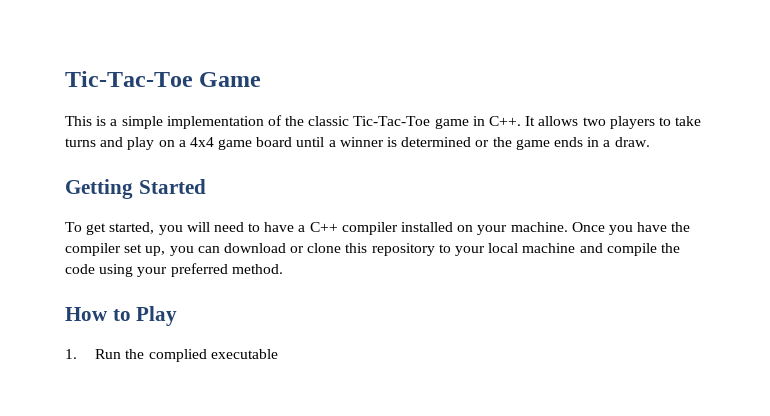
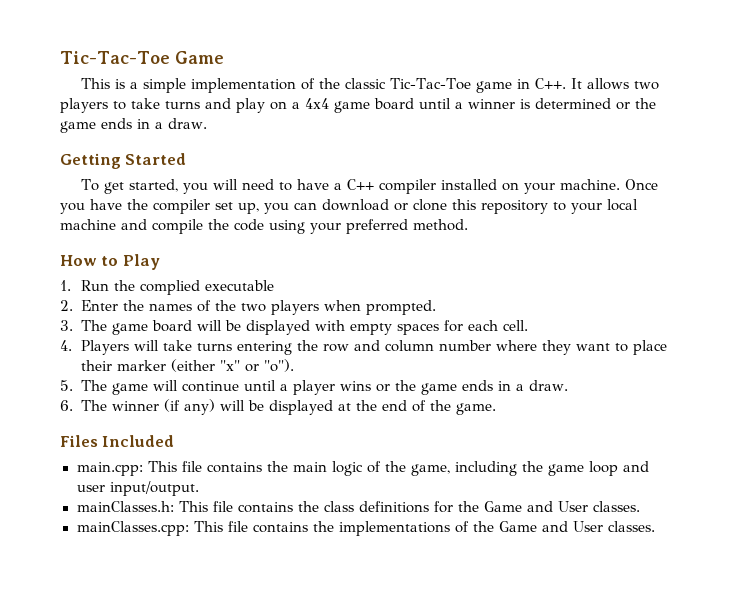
+ 2. Enter the names of the two players when prompted.
+ 3. The game board will be displayed with empty spaces for each cell.
+ 4. Players will take turns entering the row and column number where they want to place their marker (either "x" or "o").
+ 5. The game will continue until a player wins or the game ends in a draw.
+ 6. The winner (if any) will be displayed at the end of the game.
+ Files Included
+ main.cpp: This file contains the main logic of the game, including the game loop and user input/output.
+ mainClasses.h: This file contains the class definitions for the Game and User classes.
+ mainClasses.cpp: This file contains the implementations of the Game and User classes.

